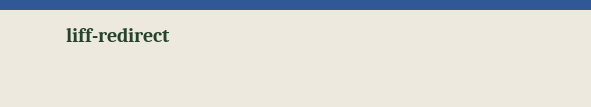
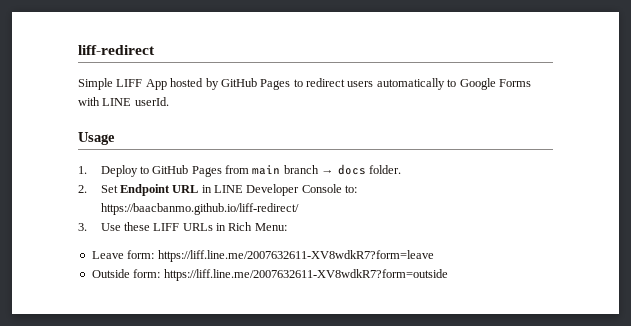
+ Simple LIFF App hosted by GitHub Pages to redirect users automatically to Google Forms with LINE userId.
+ Usage
+ 1. Deploy to GitHub Pages from main branch → docs folder.
+ 2. Set Endpoint URL in LINE Developer Console to: https://baacbanmo.github.io/liff-redirect/
+ 3. Use these LIFF URLs in Rich Menu:
+ Leave form: https://liff.line.me/2007632611-XV8wdkR7?form=leave
+ Outside form: https://liff.line.me/2007632611-XV8wdkR7?form=outside

